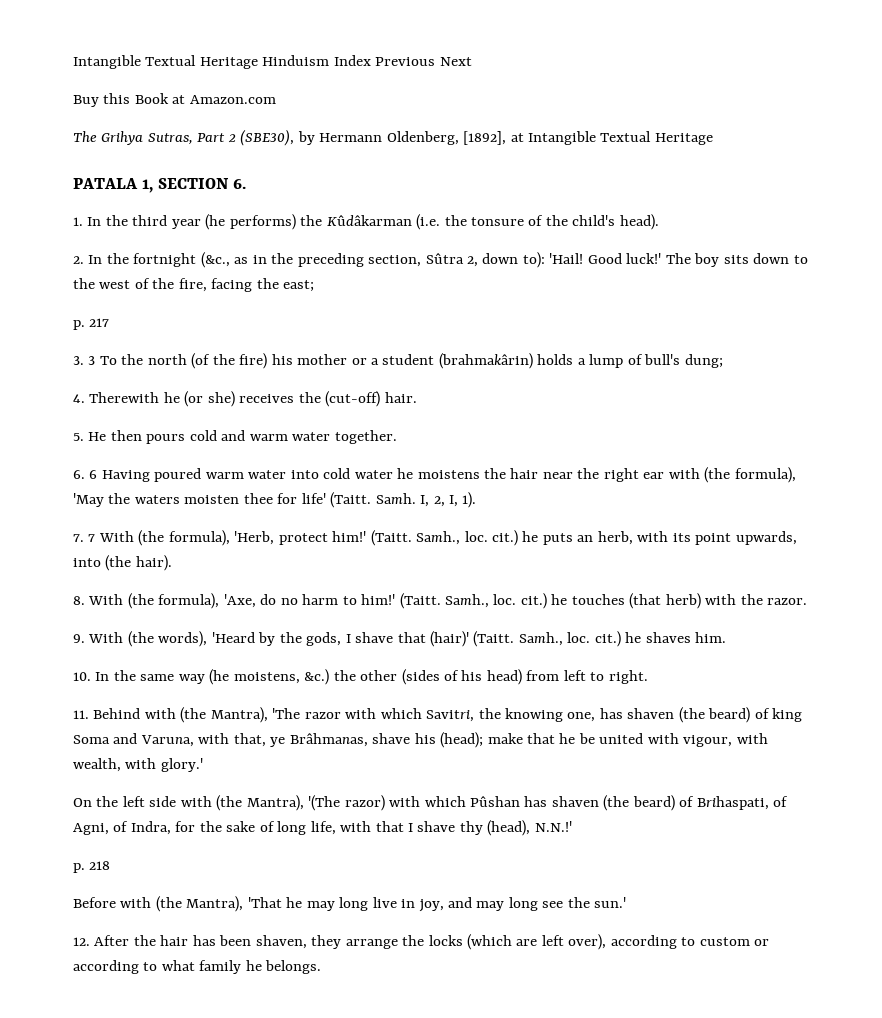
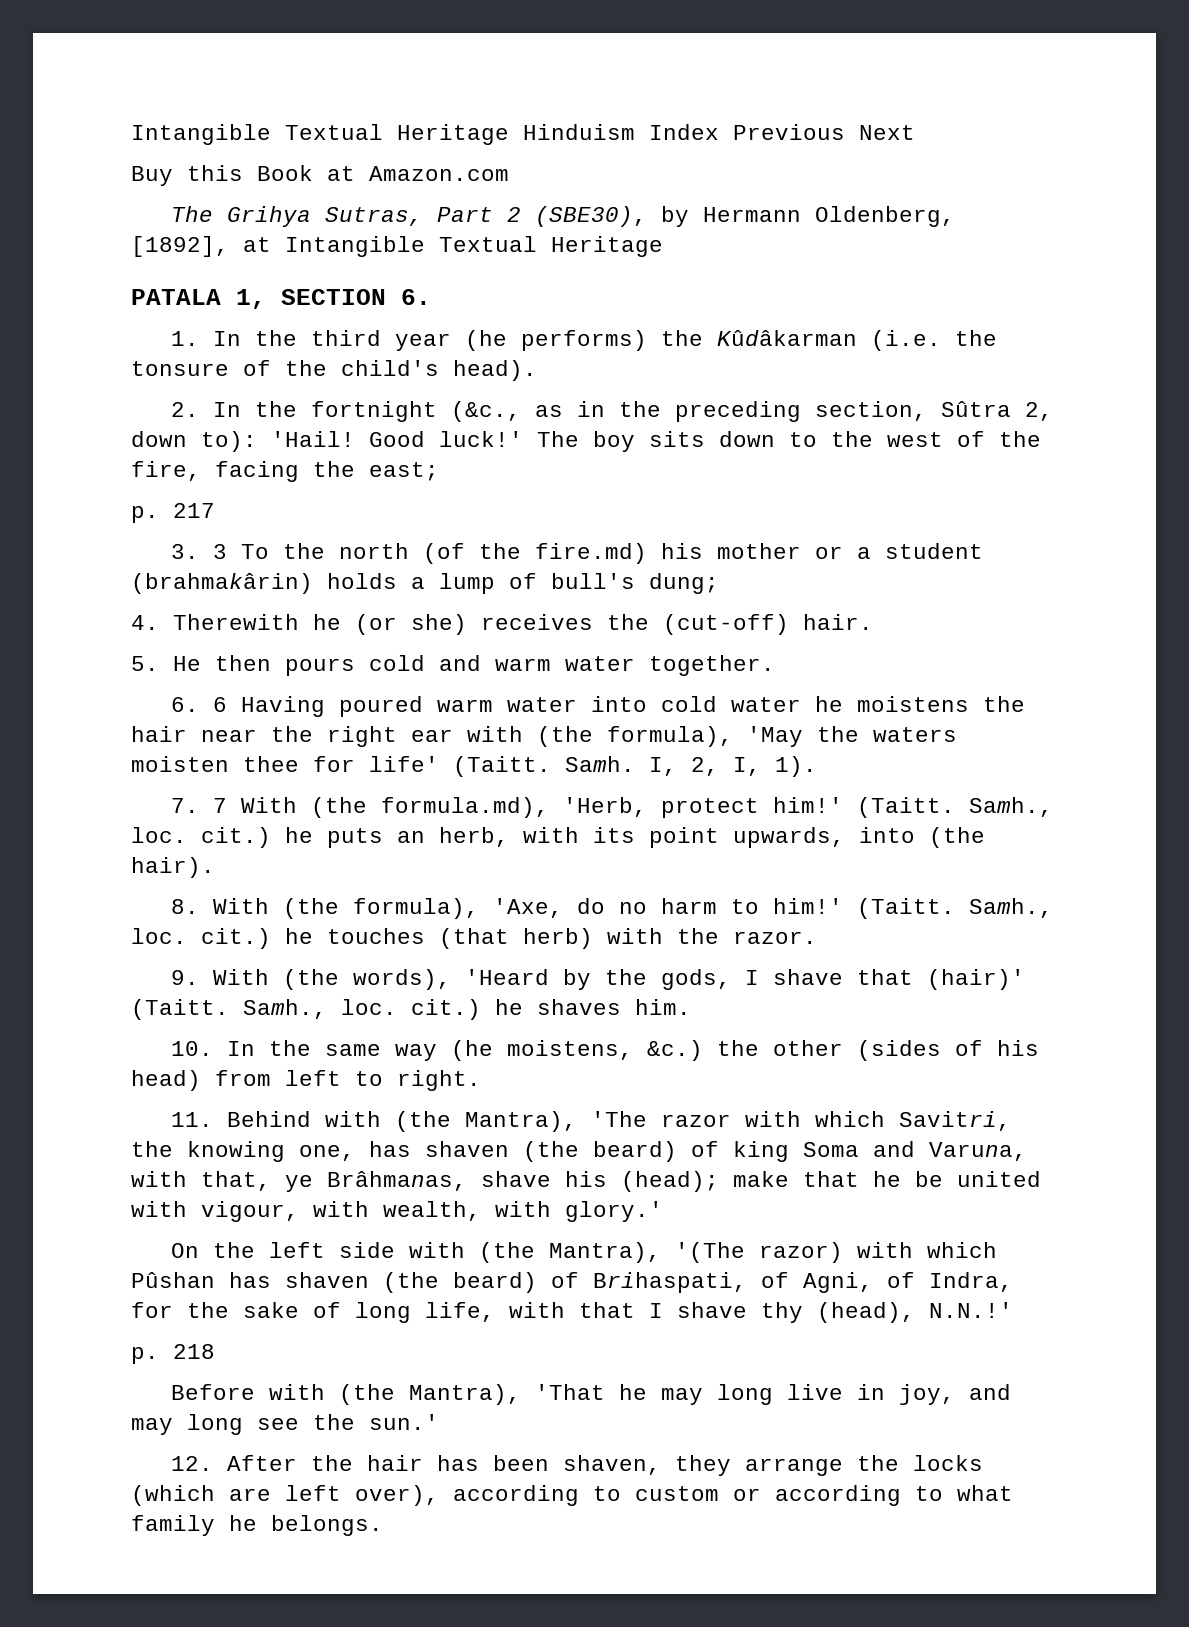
- 3. 3 To the north (of the fire) his mother or a student (brahmakârin) holds a lump of bull's dung;
+ 3. 3 To the north (of the fire.md) his mother or a student (brahmakârin) holds a lump of bull's dung;
- 7. 7 With (the formula), 'Herb, protect him!'
+ 7. 7 With (the formula.md), 'Herb, protect him!'

